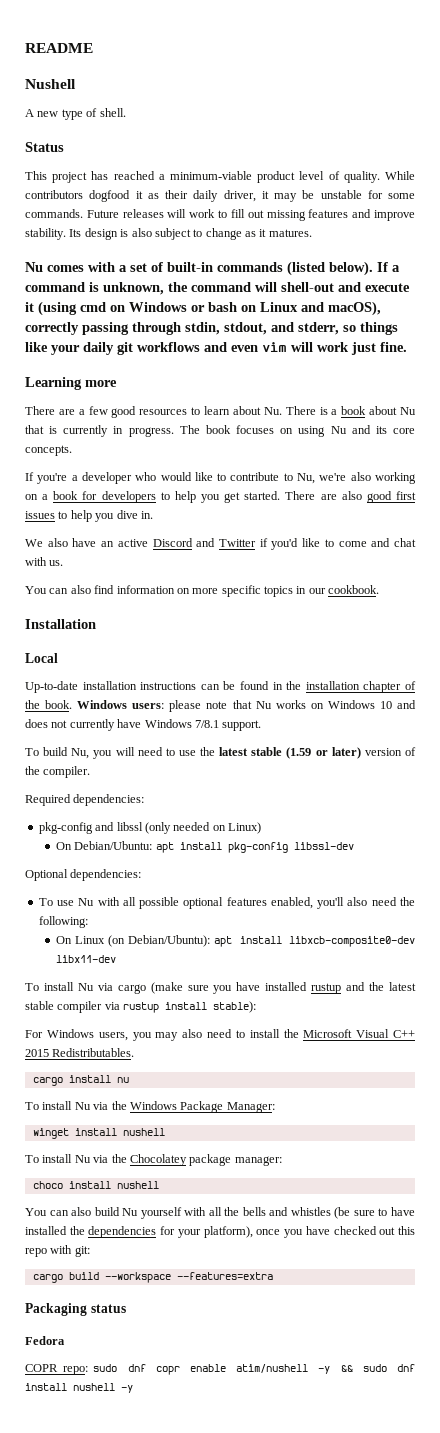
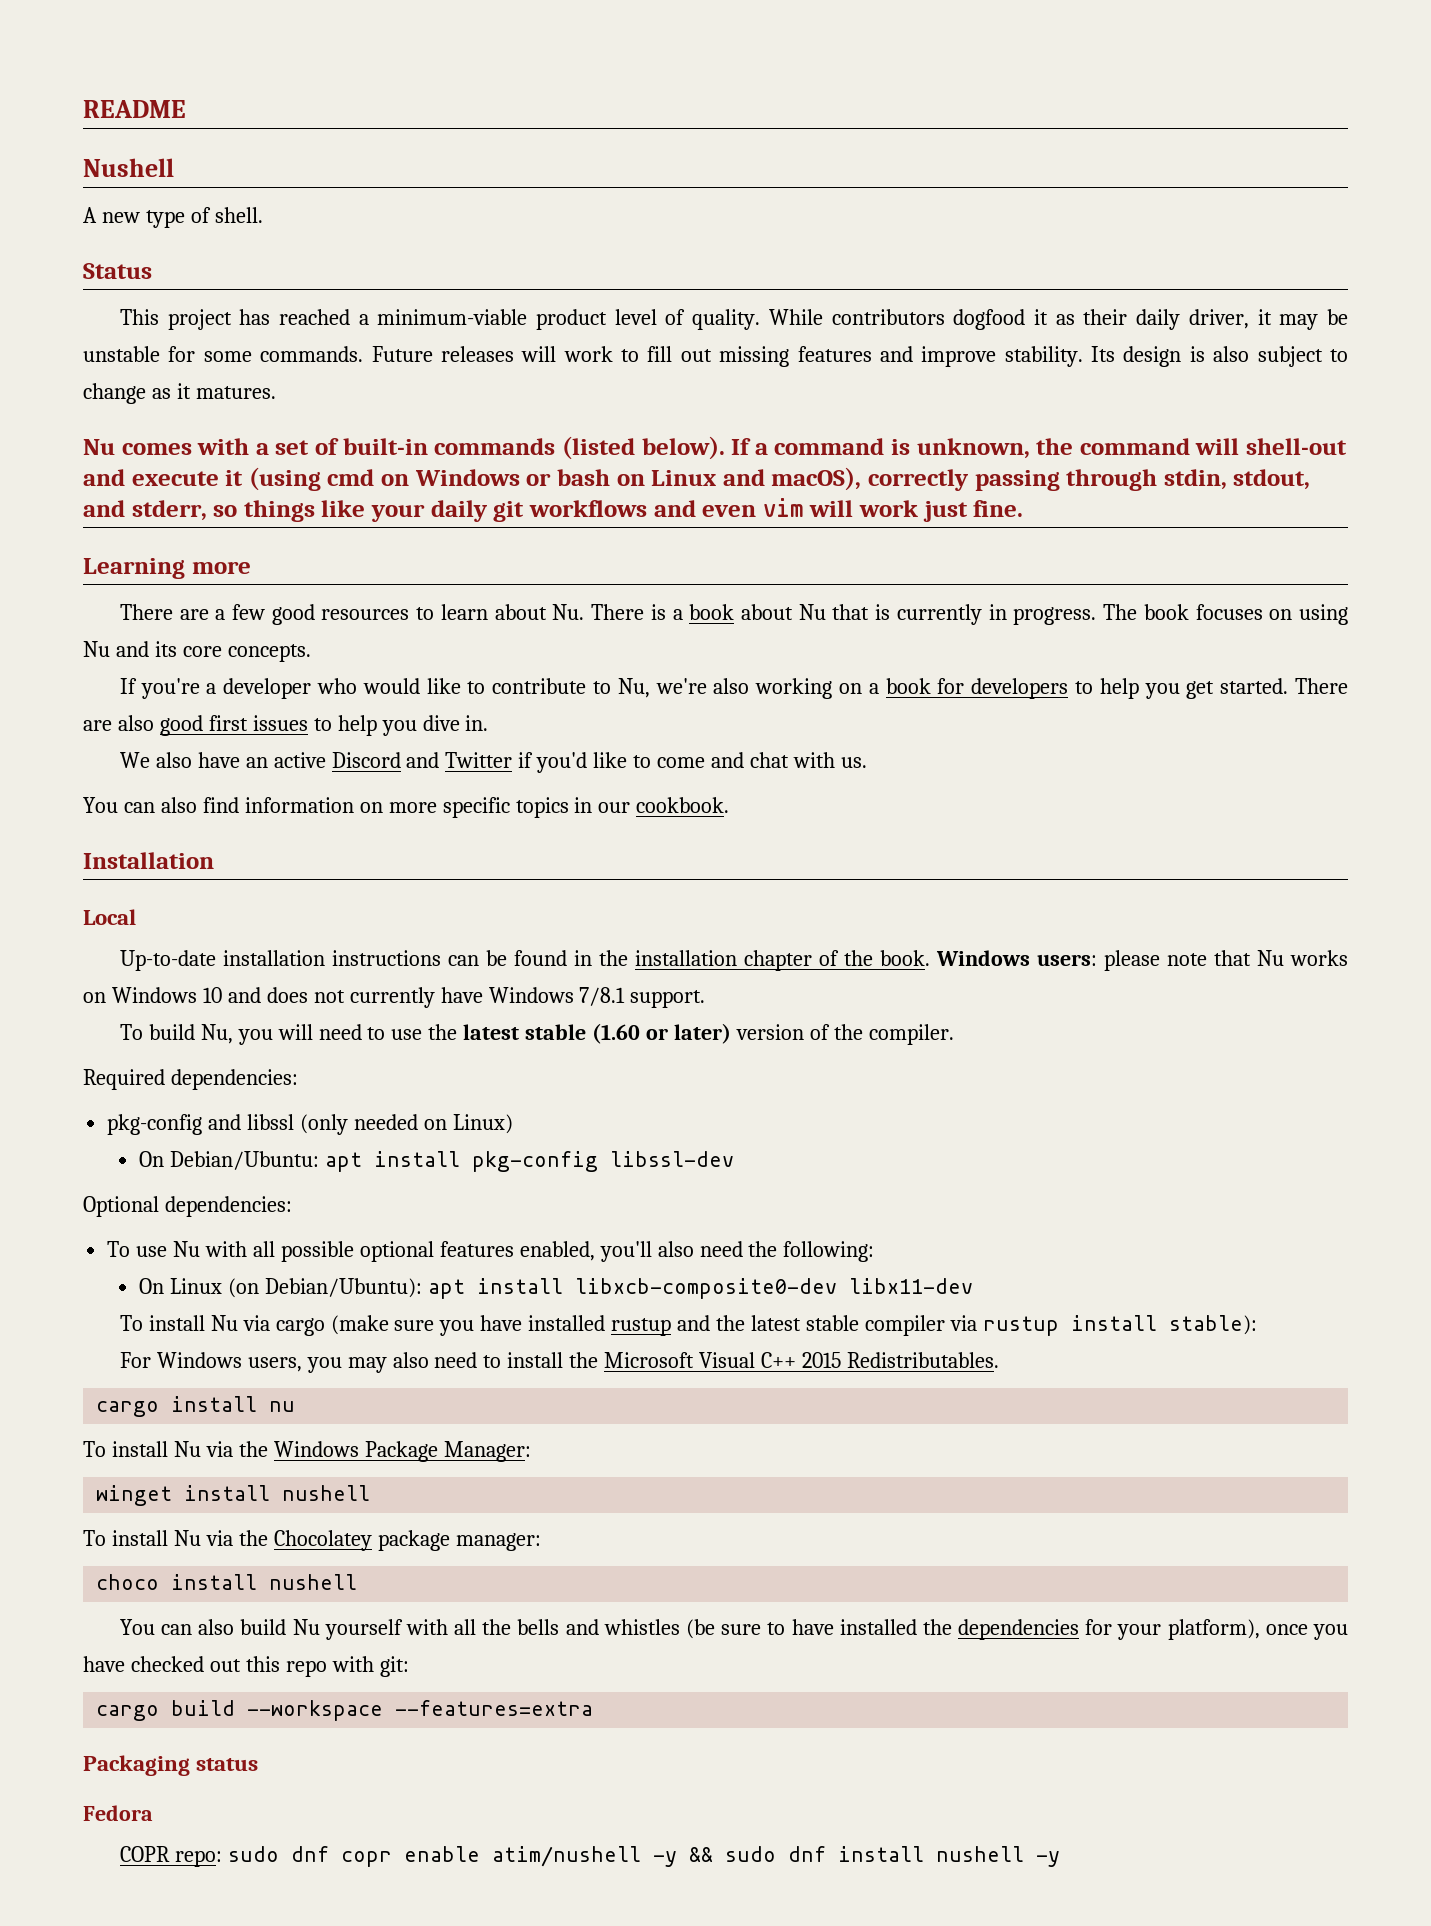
- To build Nu, you will need to use the latest stable (1.59 or later) version of the compiler.
+ To build Nu, you will need to use the latest stable (1.60 or later) version of the compiler.

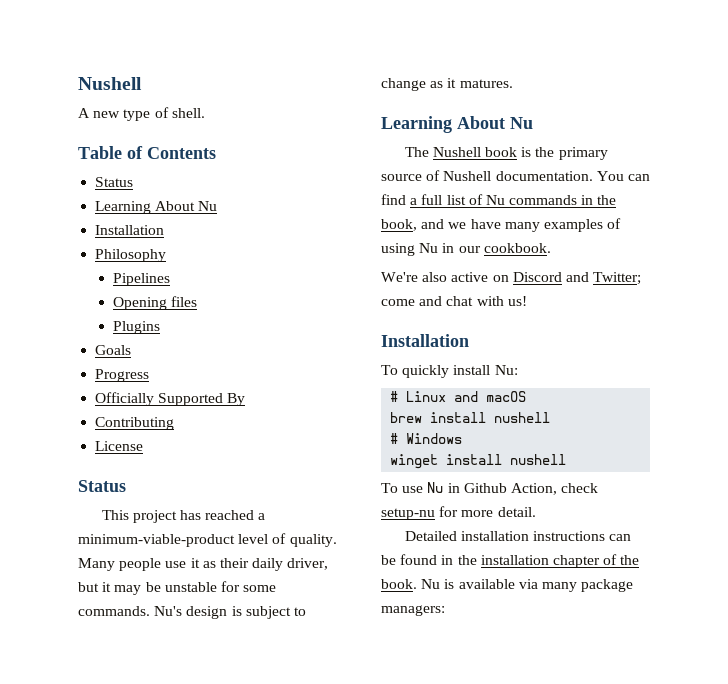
- README
+ Table of Contents
+ Status
+ Learning About Nu
+ Installation
+ Philosophy
+ Pipelines
+ Opening files
+ Plugins
+ Goals
+ Progress
+ Officially Supported By
+ Contributing
+ License
- This project has reached a minimum-viable product level of quality.
+ This project has reached a minimum-viable-product level of quality.
- While contributors dogfood it as their daily driver, it may be unstable for some commands.
+ Many people use it as their daily driver, but it may be unstable for some commands.
- Future releases will work to fill out missing features and improve stability. Its design is also subject to change as it matures.
- Nu comes with a set of built-in commands (listed below). If a command is unknown, the command will shell-out and execute it (using cmd on Windows or bash on Linux and macOS), correctly passing through stdin, stdout, and stderr, so things like your daily git workflows and even vim will work just fine.
- Learning more
- There are a few good resources to learn about Nu. There is a book about Nu that is currently in progress. The book focuses on using Nu and its core concepts.
- If you're a developer who would like to contribute to Nu, we're also working on a book for developers to help you get started. There are also good first issues to help you dive in.
- We also have an active Discord and Twitter if you'd like to come and chat with us.
- You can also find information on more specific topics in our cookbook.
+ Nu's design is subject to change as it matures.
+ Learning About Nu
+ The Nushell book is the primary source of Nushell documentation. You can find a full list of Nu commands in the book, and we have many examples of using Nu in our cookbook.
+ We're also active on Discord and Twitter; come and chat with us!
  Installation
- Local
- Up-to-date installation instructions can be found in the installation chapter of the book.
+ To quickly install Nu:
+ # Linux and macOS
+ brew install nushell
+ # Windows
+ winget install nushell
+ To use Nu in Github Action, check setup-nu for more detail.
+ Detailed installation instructions can be found in the installation chapter of the book.
- Windows users: please note that Nu works on Windows 10 and does not currently have Windows 7/8.1 support.
- To build Nu, you will need to use the latest stable (1.60 or later) version of the compiler.
- Required dependencies:
- pkg-config and libssl (only needed on Linux)
- On Debian/Ubuntu: apt install pkg-config libssl-dev
- Optional dependencies:
- To use Nu with all possible optional features enabled, you'll also need the following:
- On Linux (on Debian/Ubuntu): apt install libxcb-composite0-dev libx11-dev
- To install Nu via cargo (make sure you have installed rustup and the latest stable compiler via rustup install stable):
- For Windows users, you may also need to install the Microsoft Visual C++ 2015 Redistributables.
- cargo install nu
- To install Nu via the Windows Package Manager:
- winget install nushell
- To install Nu via the Chocolatey package manager:
- choco install nushell
- You can also build Nu yourself with all the bells and whistles (be sure to have installed the dependencies for your platform), once you have checked out this repo with git:
- cargo build --workspace --features=extra
- Packaging status
- Fedora
- COPR repo: sudo dnf copr enable atim/nushell -y && sudo dnf install nushell -y
+ Nu is available via many package managers:

